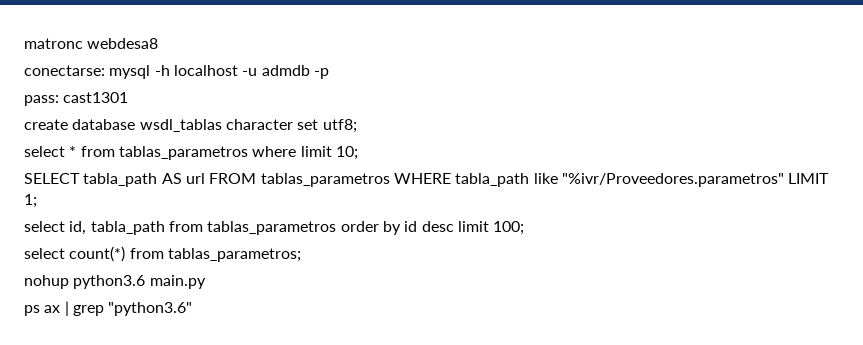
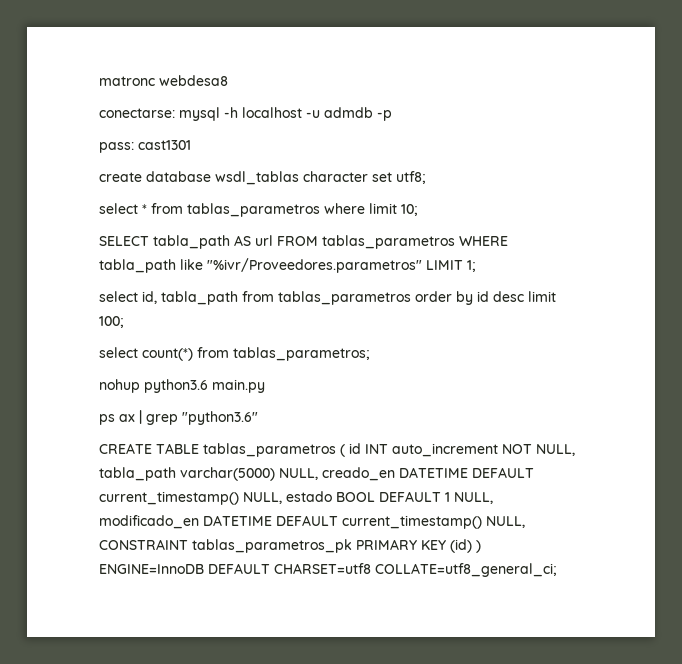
+ CREATE TABLE tablas_parametros ( id INT auto_increment NOT NULL, tabla_path varchar(5000) NULL, creado_en DATETIME DEFAULT current_timestamp() NULL, estado BOOL DEFAULT 1 NULL, modificado_en DATETIME DEFAULT current_timestamp() NULL, CONSTRAINT tablas_parametros_pk PRIMARY KEY (id) ) ENGINE=InnoDB DEFAULT CHARSET=utf8 COLLATE=utf8_general_ci;

